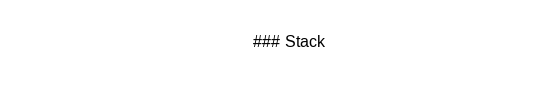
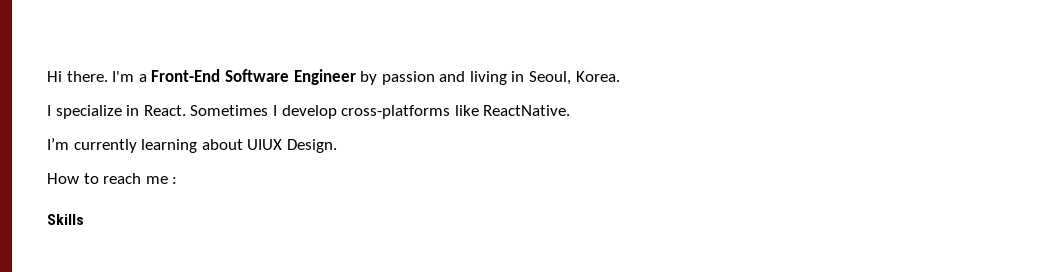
- ### Stack
+ Hi there. I'm a Front-End Software Engineer by passion and living in Seoul, Korea.
+ I specialize in React. Sometimes I develop cross-platforms like ReactNative.
+ I’m currently learning about UIUX Design.
+ How to reach me :
+ Skills

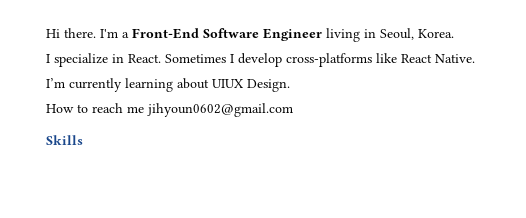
- I'm a Front-End Software Engineer by passion and living in Seoul, Korea.
+ I'm a Front-End Software Engineer living in Seoul, Korea.
- Sometimes I develop cross-platforms like ReactNative.
+ Sometimes I develop cross-platforms like React Native.
- How to reach me :
+ How to reach me jihyoun0602@gmail.com

